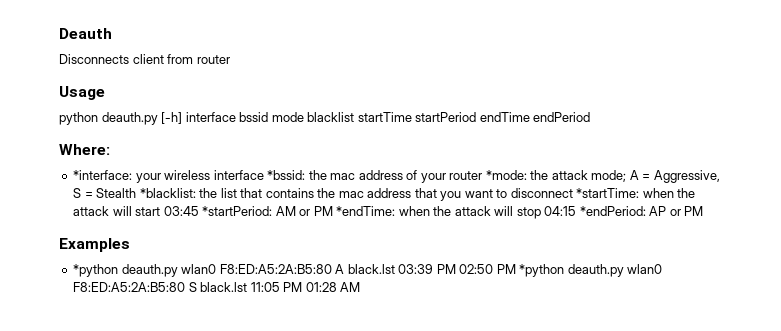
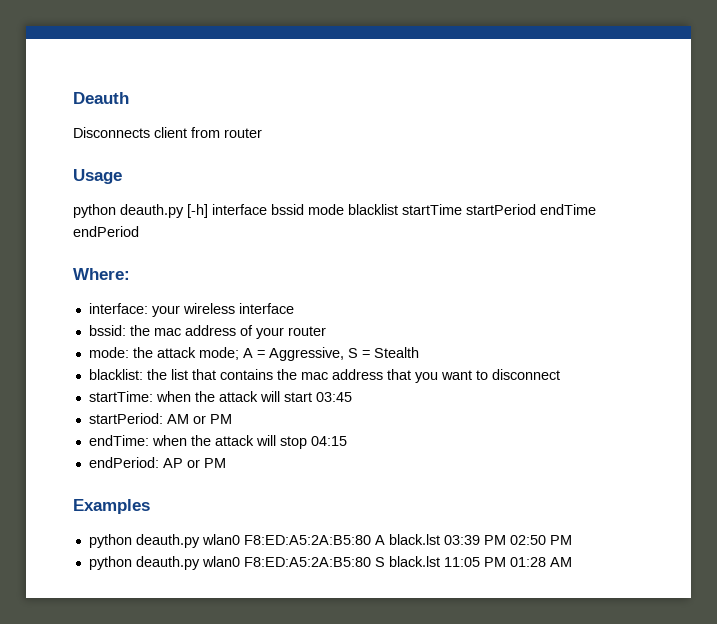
- *interface: your wireless interface *bssid: the mac address of your router *mode: the attack mode; A = Aggressive, S = Stealth *blacklist: the list that contains the mac address that you want to disconnect *startTime: when the attack will start 03:45 *startPeriod: AM or PM *endTime: when the attack will stop 04:15 *endPeriod: AP or PM
+ interface: your wireless interface
+ bssid: the mac address of your router
+ mode: the attack mode; A = Aggressive, S = Stealth
+ blacklist: the list that contains the mac address that you want to disconnect
+ startTime: when the attack will start 03:45
+ startPeriod: AM or PM
+ endTime: when the attack will stop 04:15
+ endPeriod: AP or PM
- *python deauth.py wlan0 F8:ED:A5:2A:B5:80 A black.lst 03:39 PM 02:50 PM *python deauth.py wlan0 F8:ED:A5:2A:B5:80 S black.lst 11:05 PM 01:28 AM
+ python deauth.py wlan0 F8:ED:A5:2A:B5:80 A black.lst 03:39 PM 02:50 PM
+ python deauth.py wlan0 F8:ED:A5:2A:B5:80 S black.lst 11:05 PM 01:28 AM

